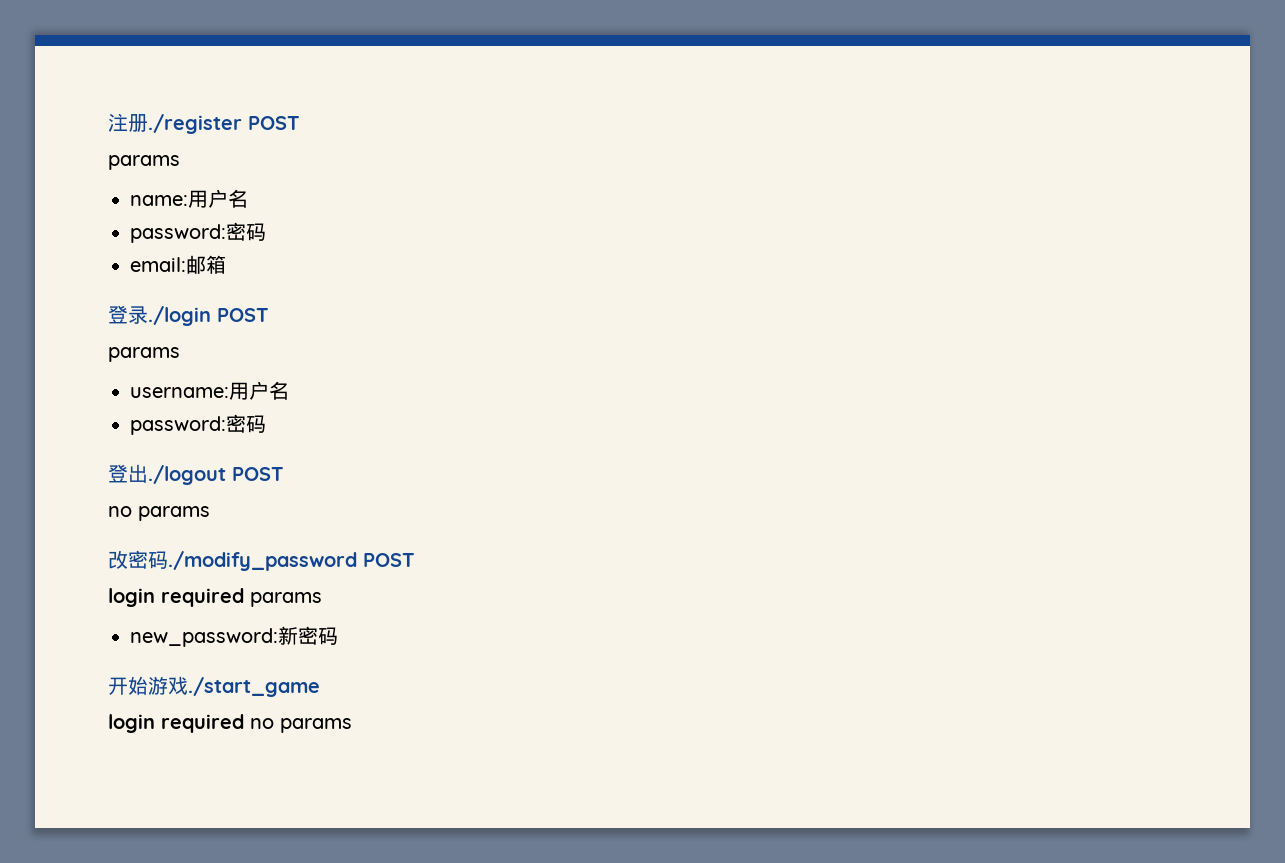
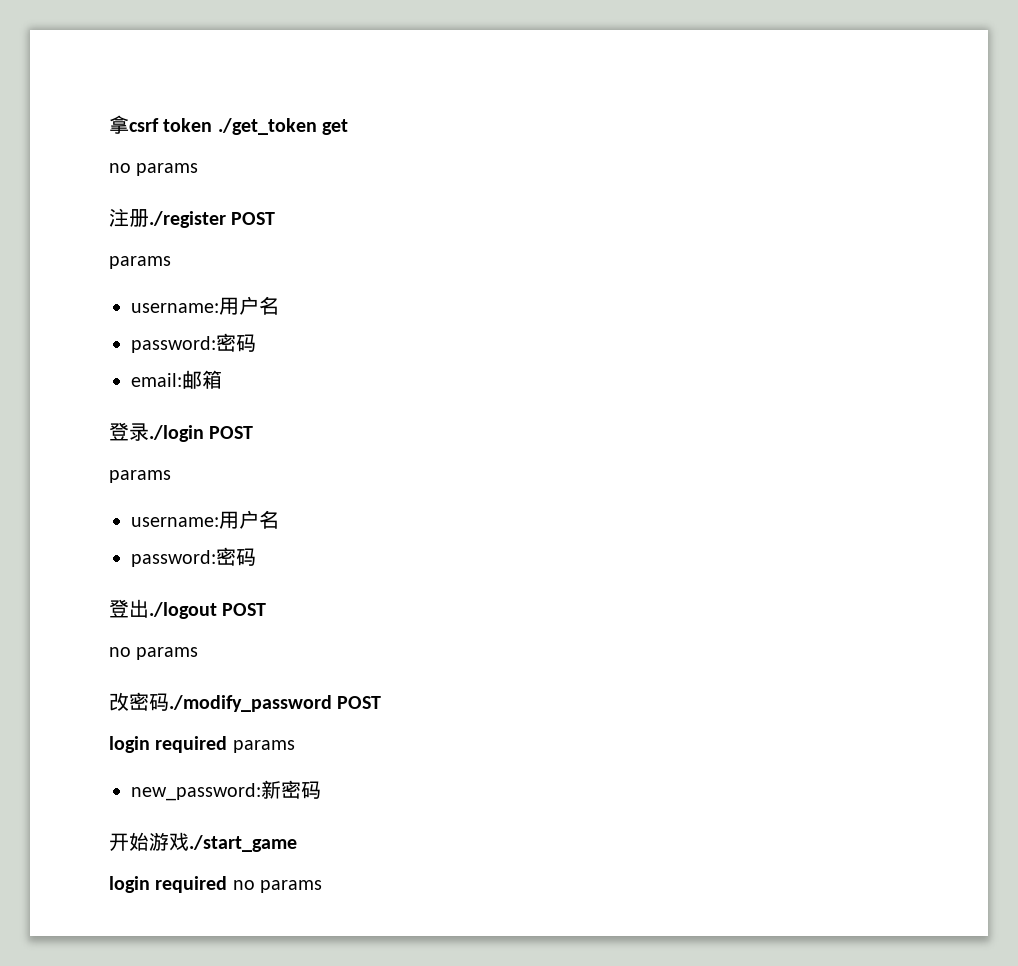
+ 拿csrf token ./get_token get
+ no params
  注册./register POST
  params
- name:用户名
+ username:用户名

